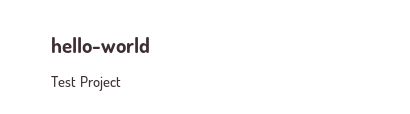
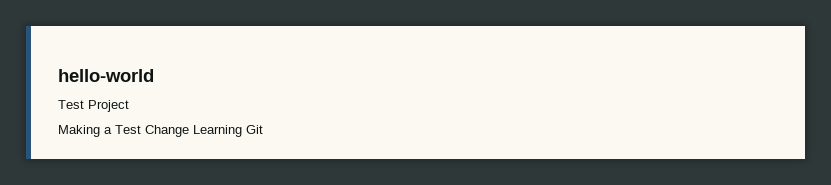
+ Making a Test Change Learning Git

